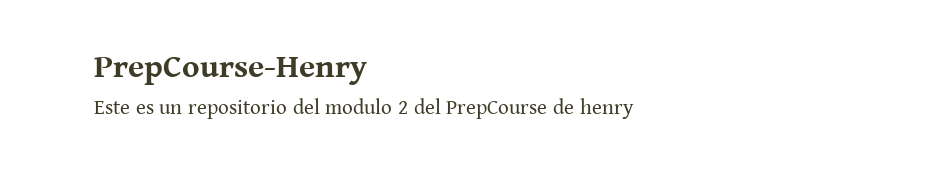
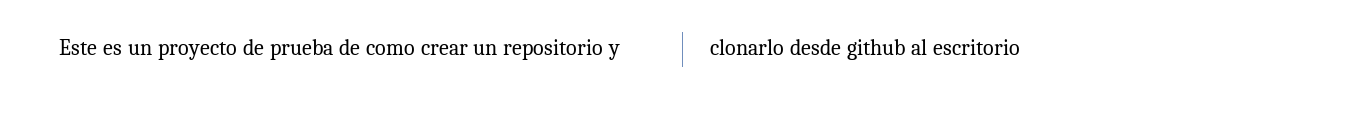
- PrepCourse-Henry
- Este es un repositorio del modulo 2 del PrepCourse de henry
+ Este es un proyecto de prueba de como crear un repositorio y clonarlo desde github al escritorio

